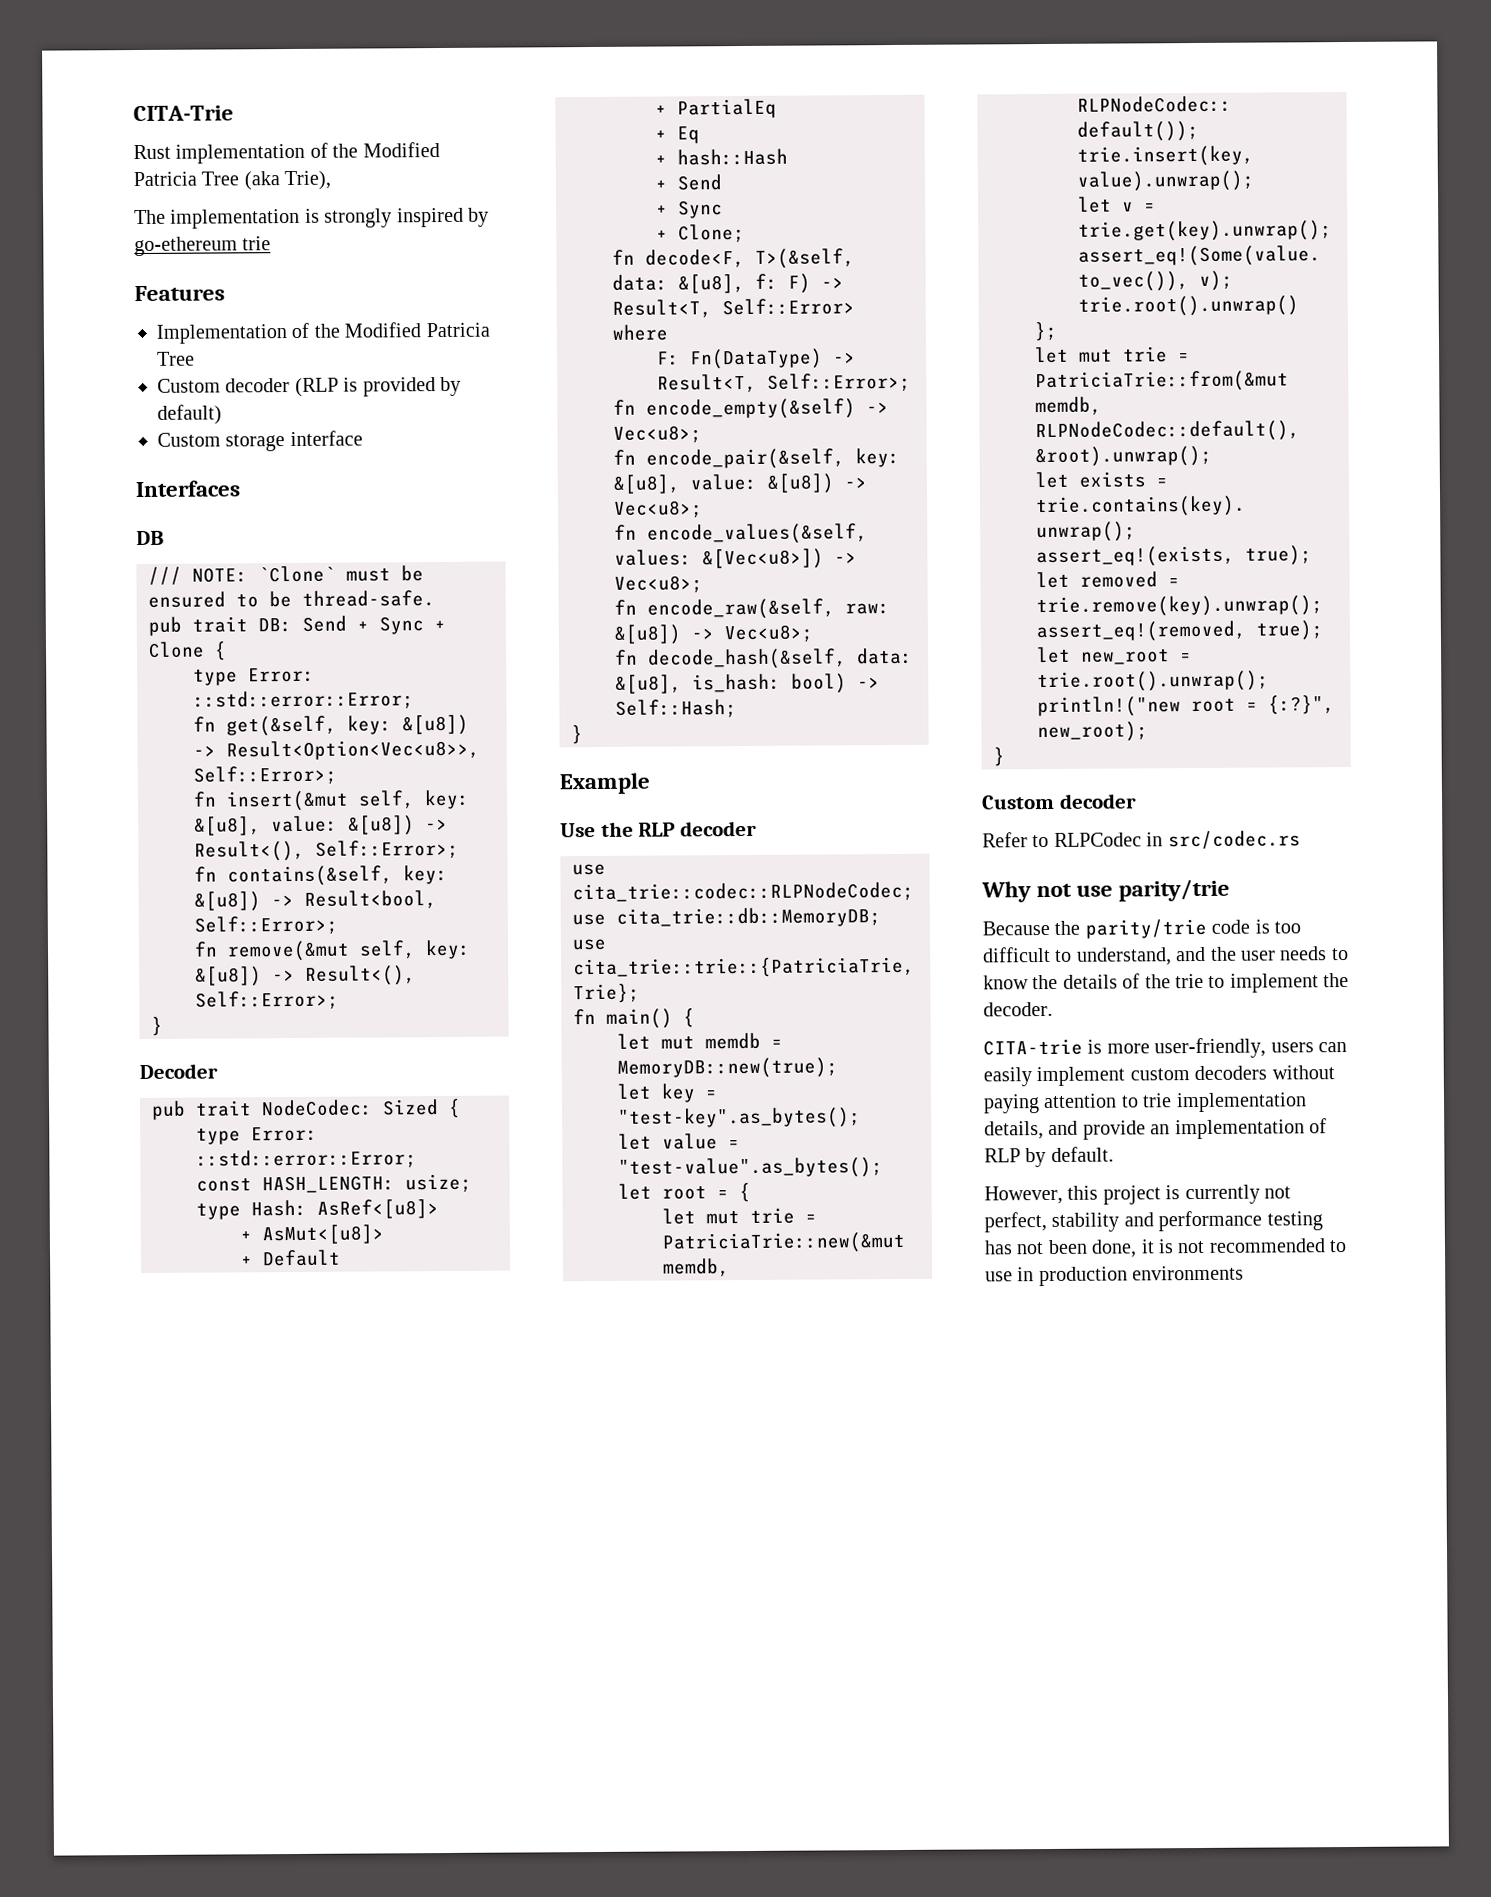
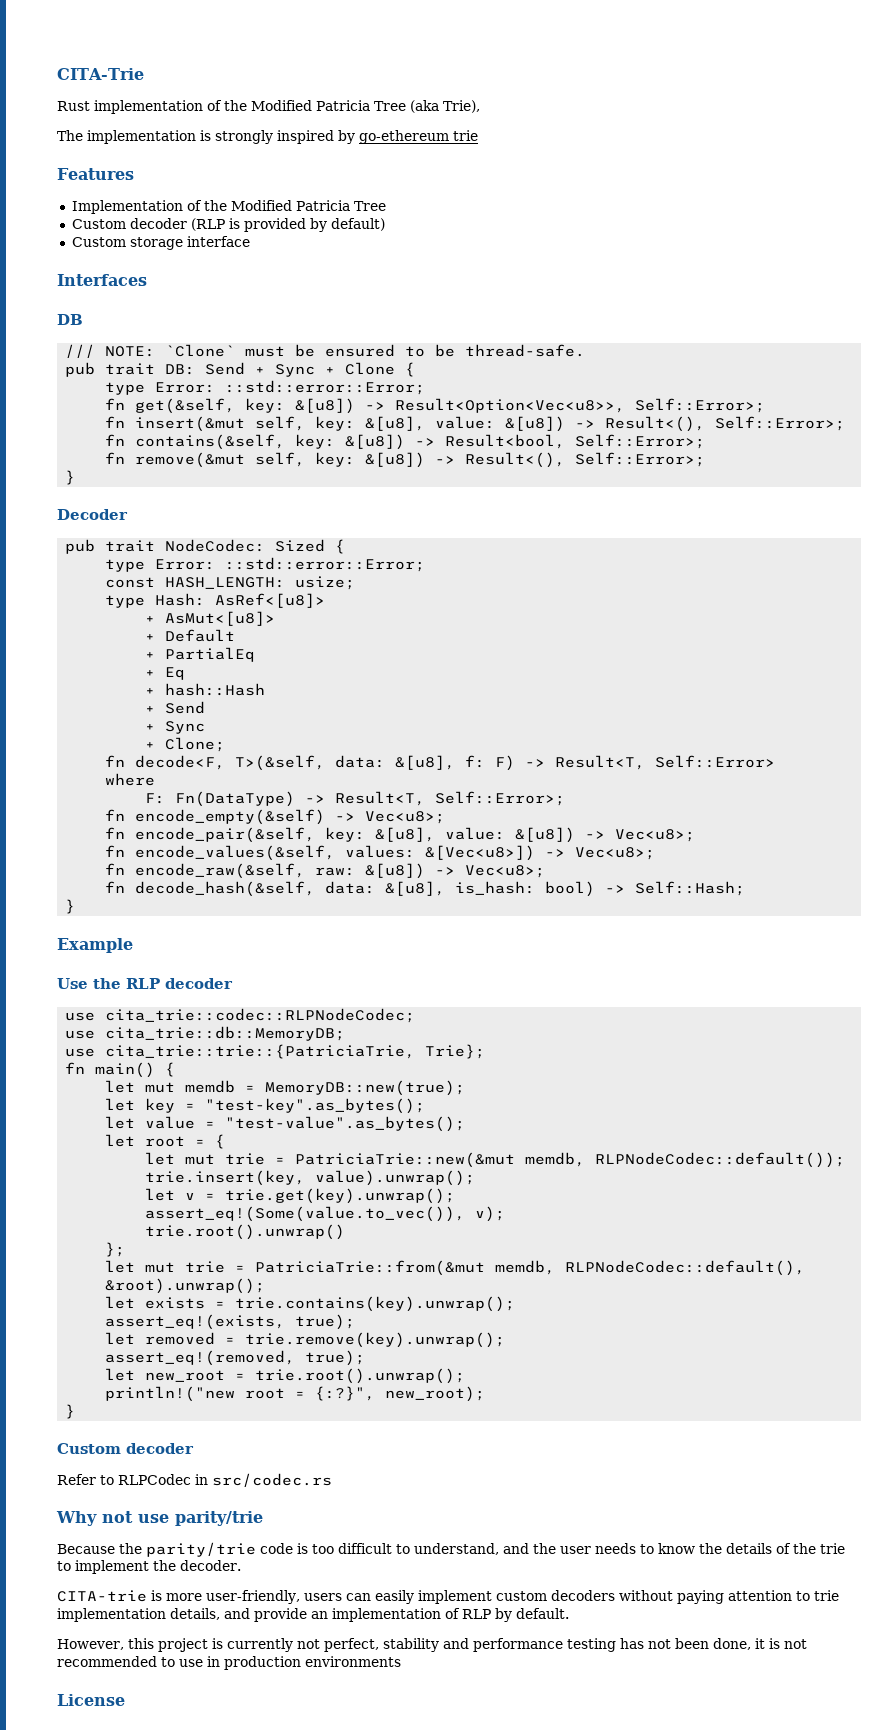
+ License

